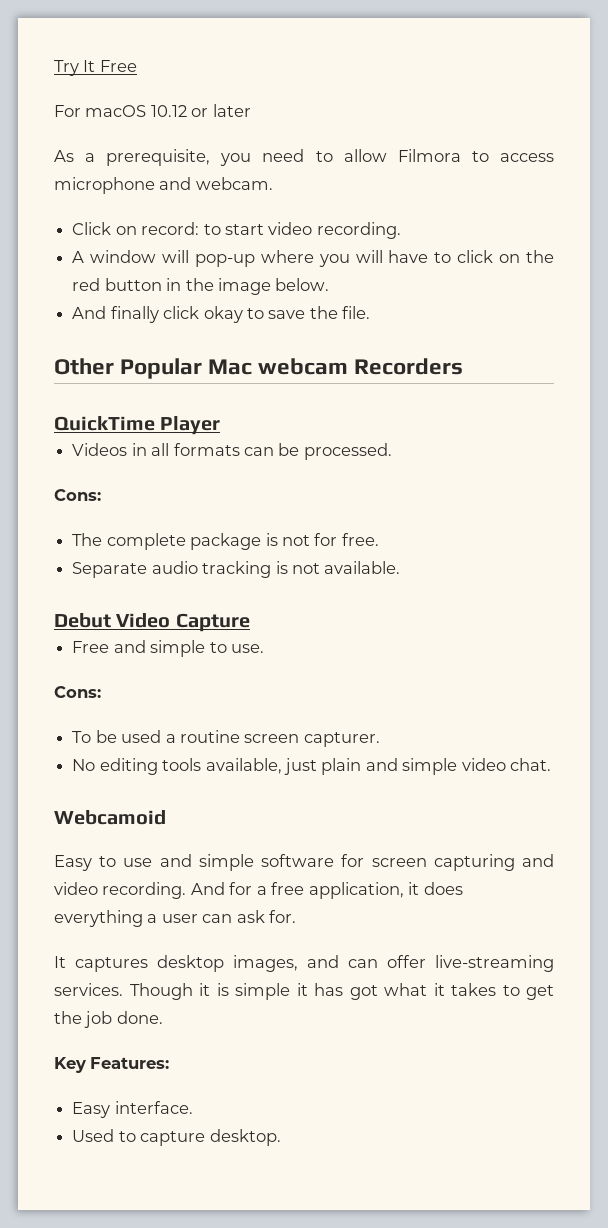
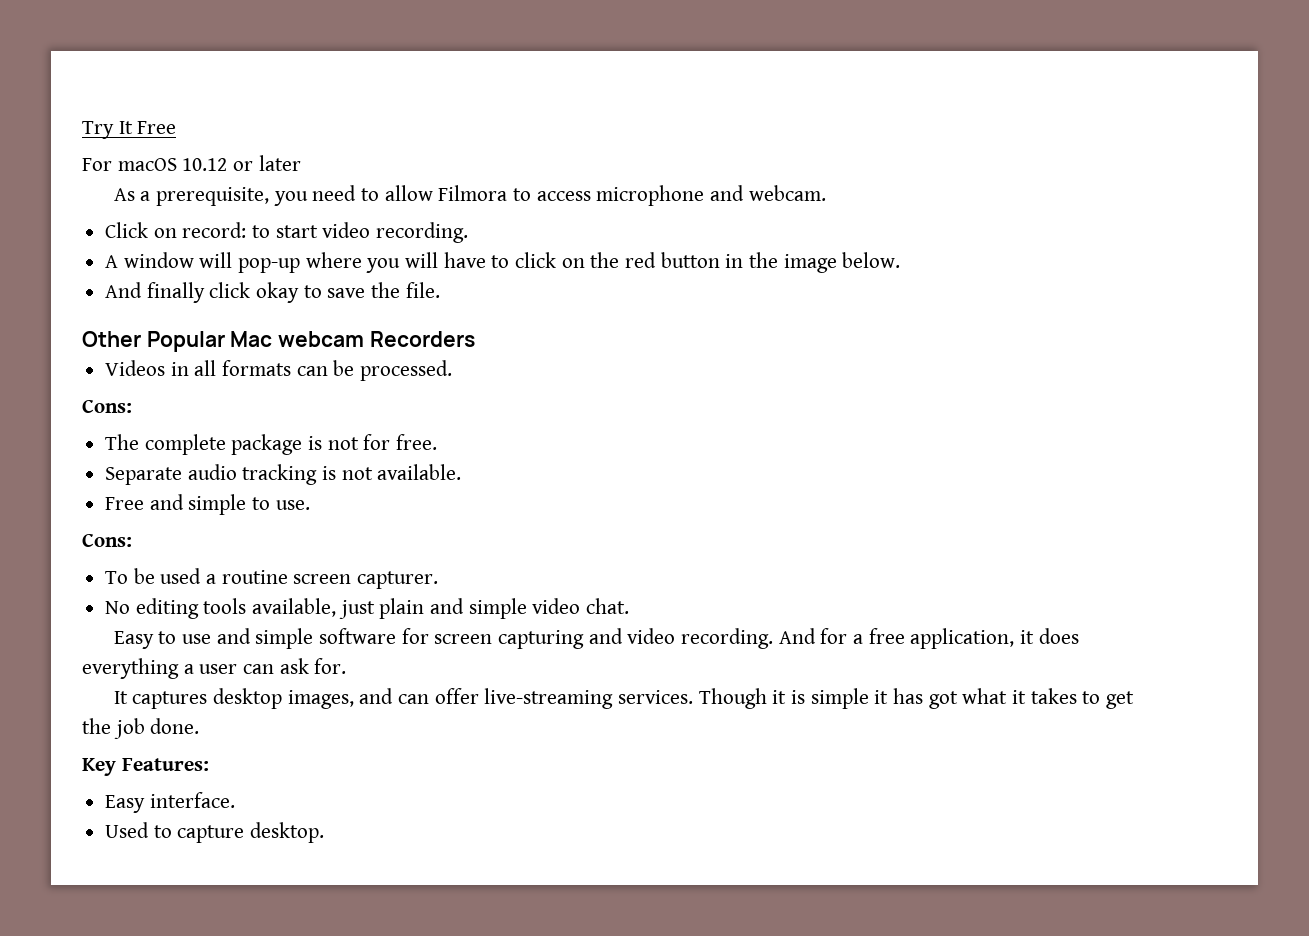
- QuickTime Player
- Debut Video Capture
- Webcamoid

